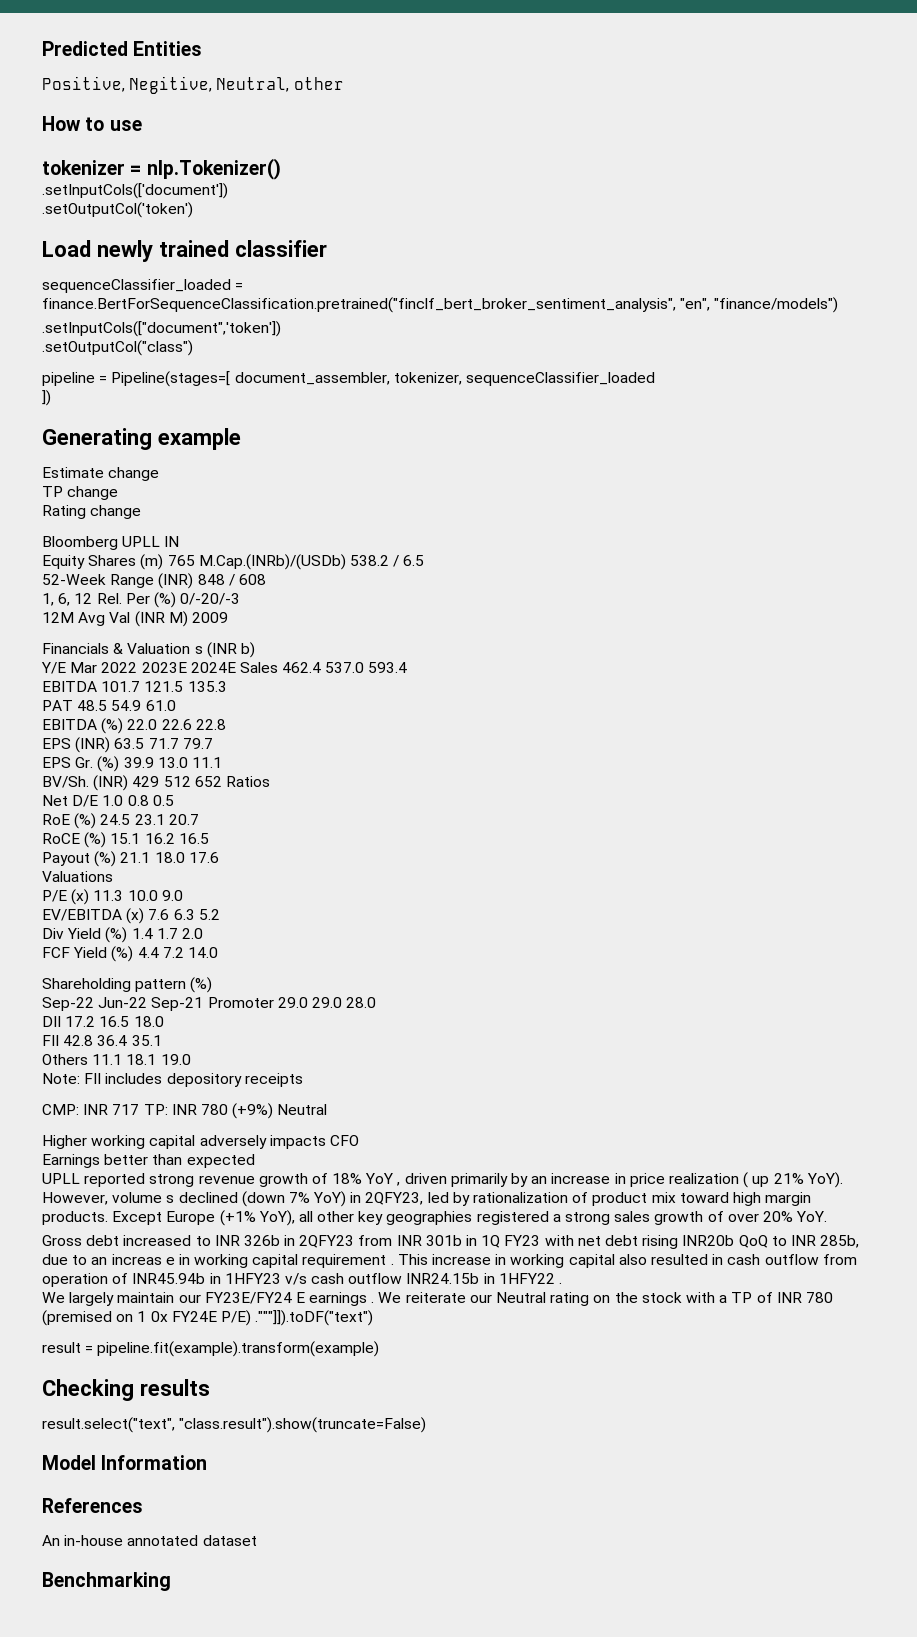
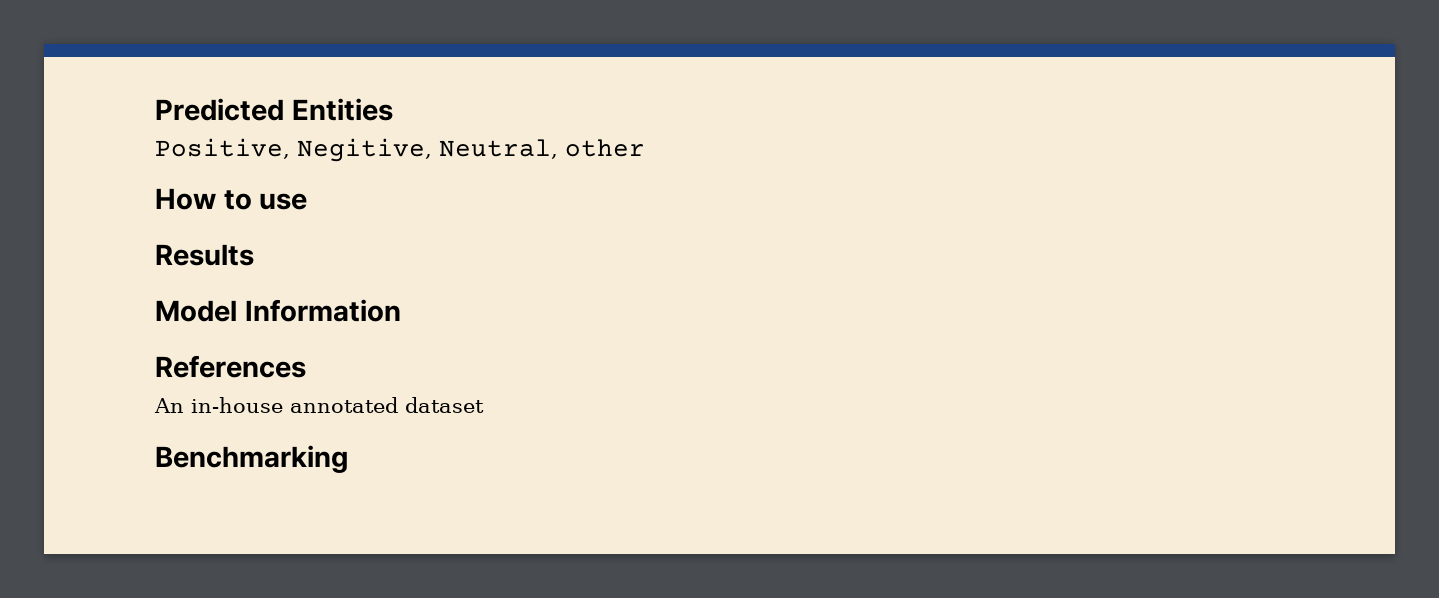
- tokenizer = nlp.Tokenizer()
- .setInputCols(['document'])
- .setOutputCol('token')
- Load newly trained classifier
- sequenceClassifier_loaded = finance.BertForSequenceClassification.pretrained("finclf_bert_broker_sentiment_analysis", "en", "finance/models")
- .setInputCols(["document",'token'])
- .setOutputCol("class")
- pipeline = Pipeline(stages=[ document_assembler, tokenizer, sequenceClassifier_loaded
- ])
- Generating example
- Estimate change
- TP change
- Rating change
- Bloomberg UPLL IN
- Equity Shares (m) 765 M.Cap.(INRb)/(USDb) 538.2 / 6.5
- 52-Week Range (INR) 848 / 608
- 1, 6, 12 Rel. Per (%) 0/-20/-3
- 12M Avg Val (INR M) 2009
- Financials & Valuation s (INR b)
- Y/E Mar 2022 2023E 2024E Sales 462.4 537.0 593.4
- EBITDA 101.7 121.5 135.3
- PAT 48.5 54.9 61.0
- EBITDA (%) 22.0 22.6 22.8
- EPS (INR) 63.5 71.7 79.7
- EPS Gr. (%) 39.9 13.0 11.1
- BV/Sh. (INR) 429 512 652 Ratios
- Net D/E 1.0 0.8 0.5
- RoE (%) 24.5 23.1 20.7
- RoCE (%) 15.1 16.2 16.5
- Payout (%) 21.1 18.0 17.6
- Valuations
- P/E (x) 11.3 10.0 9.0
- EV/EBITDA (x) 7.6 6.3 5.2
- Div Yield (%) 1.4 1.7 2.0
- FCF Yield (%) 4.4 7.2 14.0
- Shareholding pattern (%)
- Sep-22 Jun-22 Sep-21 Promoter 29.0 29.0 28.0
- DII 17.2 16.5 18.0
- FII 42.8 36.4 35.1
- Others 11.1 18.1 19.0
- Note: FII includes depository receipts
- CMP: INR 717 TP: INR 780 (+9%) Neutral
- Higher working capital adversely impacts CFO
- Earnings better than expected
- UPLL reported strong revenue growth of 18% YoY , driven primarily by an increase in price realization ( up 21% YoY). However, volume s declined (down 7% YoY) in 2QFY23, led by rationalization of product mix toward high margin products. Except Europe (+1% YoY), all other key geographies registered a strong sales growth of over 20% YoY.
- Gross debt increased to INR 326b in 2QFY23 from INR 301b in 1Q FY23 with net debt rising INR20b QoQ to INR 285b, due to an increas e in working capital requirement . This increase in working capital also resulted in cash outflow from operation of INR45.94b in 1HFY23 v/s cash outflow INR24.15b in 1HFY22 .
- We largely maintain our FY23E/FY24 E earnings . We reiterate our Neutral rating on the stock with a TP of INR 780 (premised on 1 0x FY24E P/E) ."""]]).toDF("text")
- result = pipeline.fit(example).transform(example)
- Checking results
- result.select("text", "class.result").show(truncate=False)
+ Results

